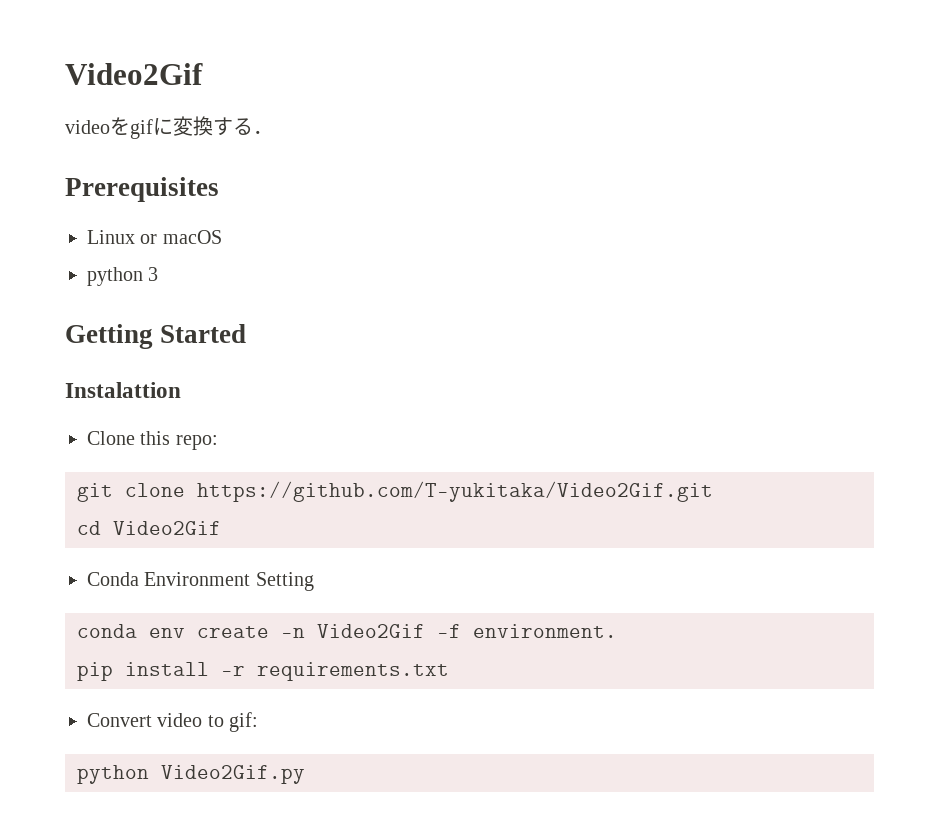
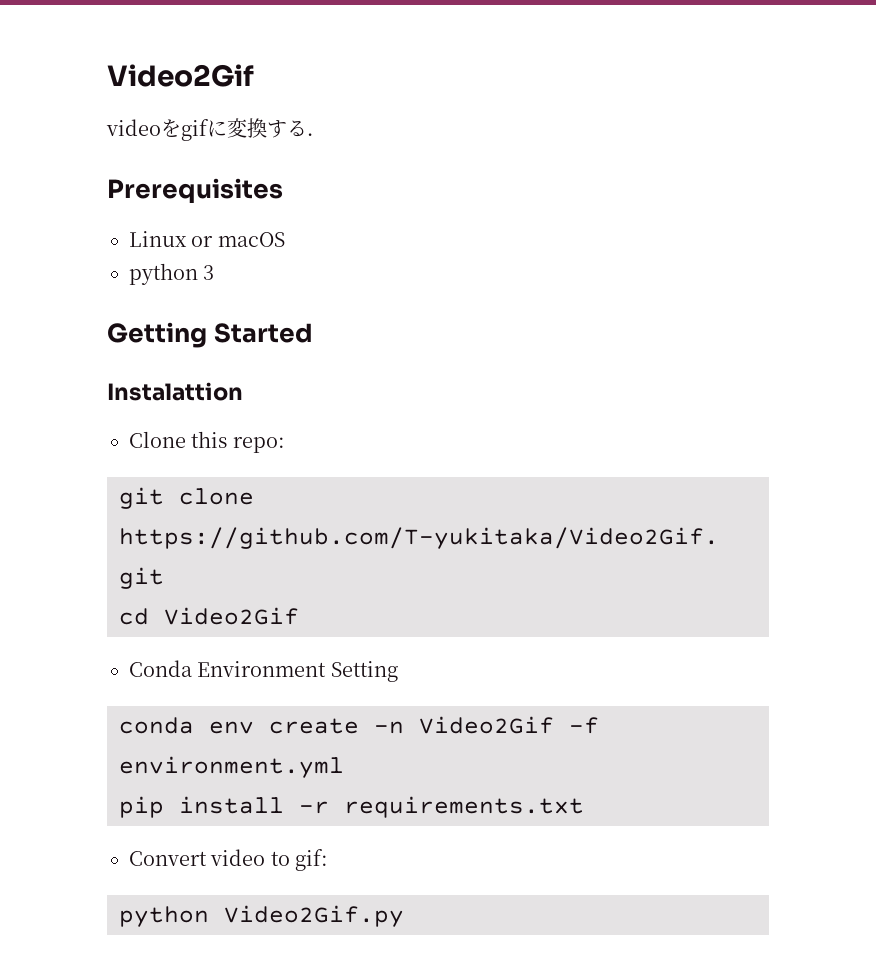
- conda env create -n Video2Gif -f environment.
+ conda env create -n Video2Gif -f environment.yml

